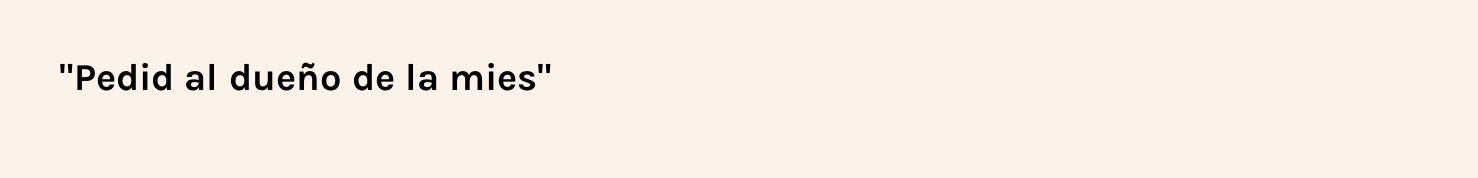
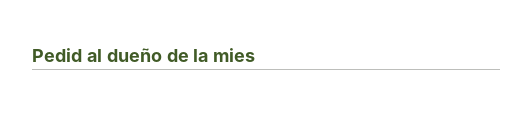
- "Pedid al dueño de la mies"
+ Pedid al dueño de la mies

